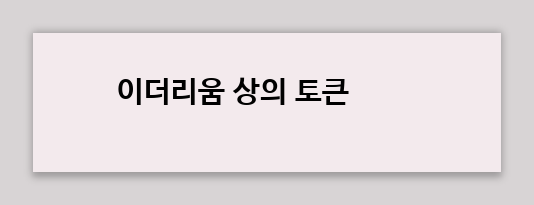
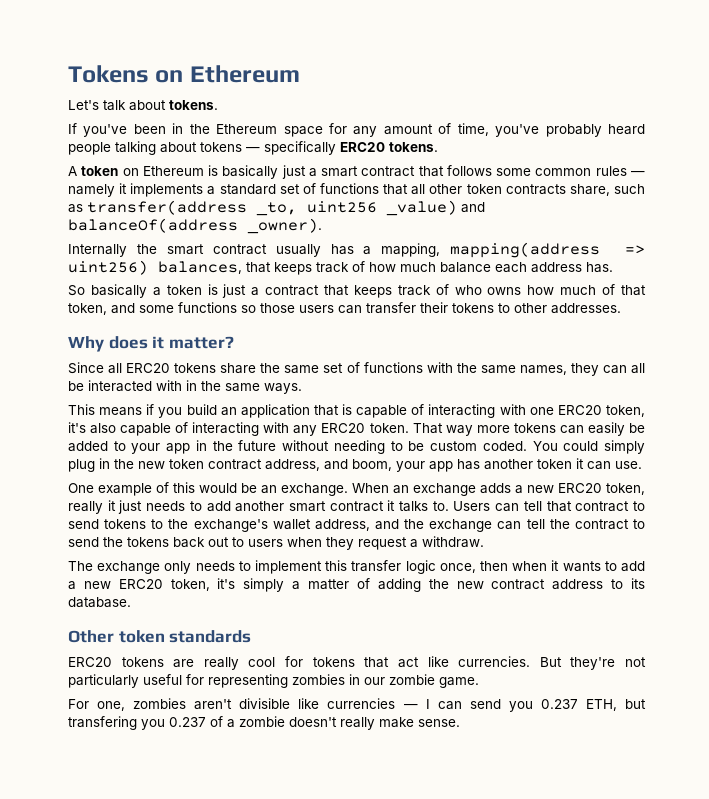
- 이더리움 상의 토큰
+ Tokens on Ethereum
+ Let's talk about tokens.
+ If you've been in the Ethereum space for any amount of time, you've probably heard people talking about tokens — specifically ERC20 tokens.
+ A token on Ethereum is basically just a smart contract that follows some common rules — namely it implements a standard set of functions that all other token contracts share, such as transfer(address _to, uint256 _value) and balanceOf(address _owner).
+ Internally the smart contract usually has a mapping, mapping(address => uint256) balances, that keeps track of how much balance each address has.
+ So basically a token is just a contract that keeps track of who owns how much of that token, and some functions so those users can transfer their tokens to other addresses.
+ Why does it matter?
+ Since all ERC20 tokens share the same set of functions with the same names, they can all be interacted with in the same ways.
+ This means if you build an application that is capable of interacting with one ERC20 token, it's also capable of interacting with any ERC20 token. That way more tokens can easily be added to your app in the future without needing to be custom coded. You could simply plug in the new token contract address, and boom, your app has another token it can use.
+ One example of this would be an exchange. When an exchange adds a new ERC20 token, really it just needs to add another smart contract it talks to. Users can tell that contract to send tokens to the exchange's wallet address, and the exchange can tell the contract to send the tokens back out to users when they request a withdraw.
+ The exchange only needs to implement this transfer logic once, then when it wants to add a new ERC20 token, it's simply a matter of adding the new contract address to its database.
+ Other token standards
+ ERC20 tokens are really cool for tokens that act like currencies. But they're not particularly useful for representing zombies in our zombie game.
+ For one, zombies aren't divisible like currencies — I can send you 0.237 ETH, but transfering you 0.237 of a zombie doesn't really make sense.

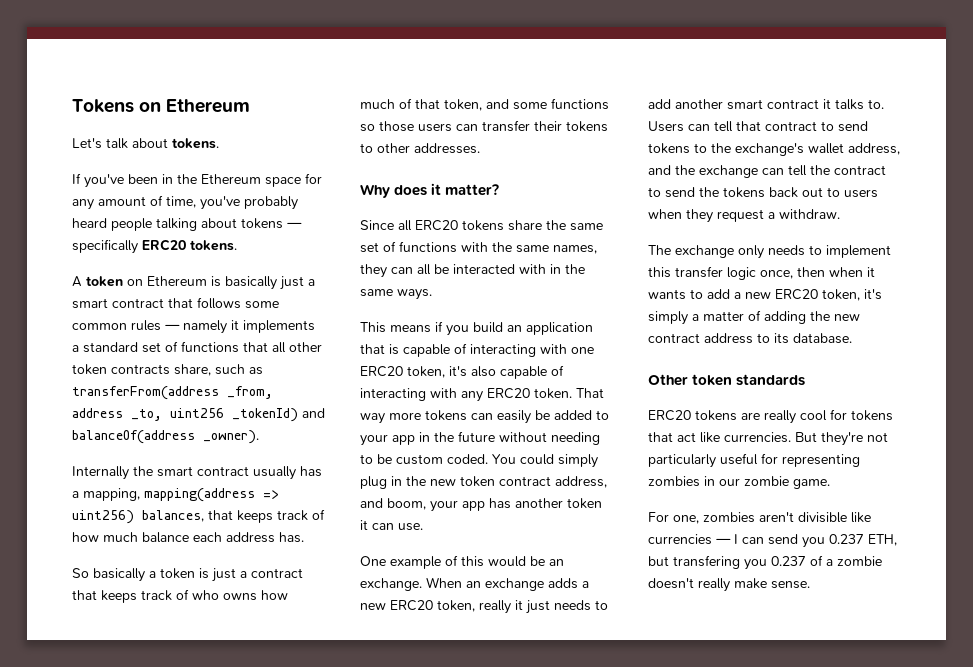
- A token on Ethereum is basically just a smart contract that follows some common rules — namely it implements a standard set of functions that all other token contracts share, such as transfer(address _to, uint256 _value) and balanceOf(address _owner).
+ A token on Ethereum is basically just a smart contract that follows some common rules — namely it implements a standard set of functions that all other token contracts share, such as transferFrom(address _from, address _to, uint256 _tokenId) and balanceOf(address _owner).

